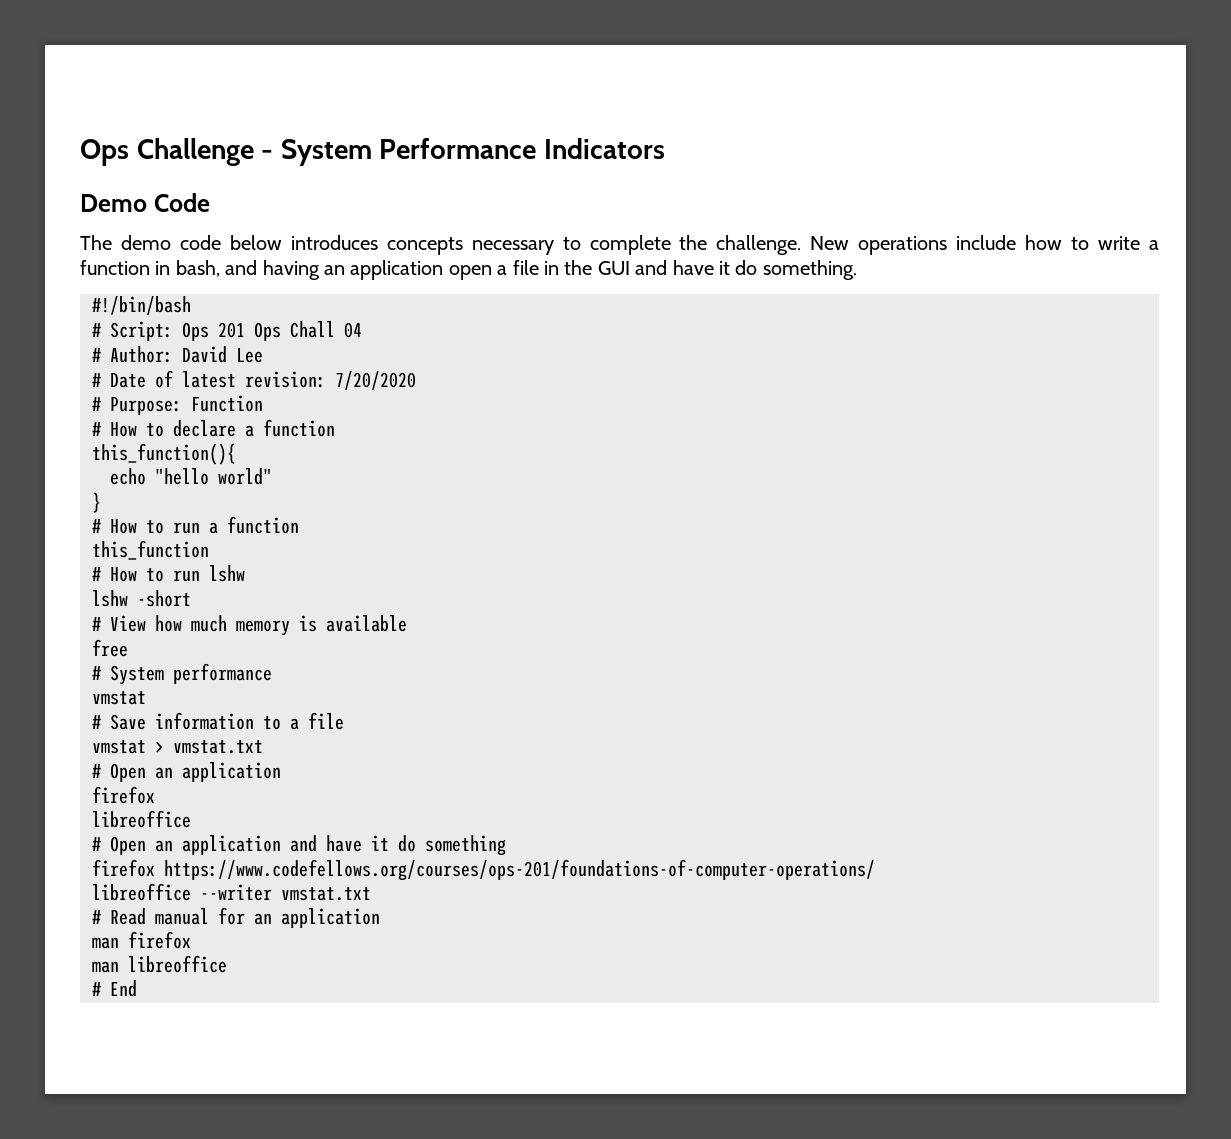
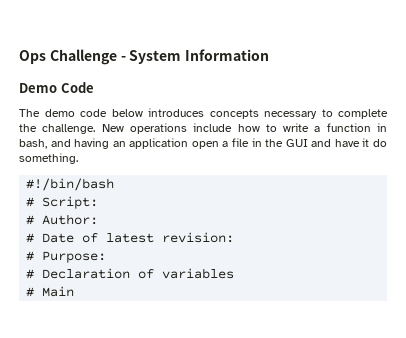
- Ops Challenge - System Performance Indicators
+ Ops Challenge - System Information
- # Script: Ops 201 Ops Chall 04
+ # Script:
- # Author: David Lee
+ # Author:
- # Date of latest revision: 7/20/2020
+ # Date of latest revision:
- # Purpose: Function
- # How to declare a function
- this_function(){
- echo "hello world"
- }
- # How to run a function
- this_function
- # How to run lshw
- lshw -short
- # View how much memory is available
- free
- # System performance
- vmstat
- # Save information to a file
- vmstat > vmstat.txt
- # Open an application
- firefox
- libreoffice
- # Open an application and have it do something
- firefox https://www.codefellows.org/courses/ops-201/foundations-of-computer-operations/
- libreoffice --writer vmstat.txt
- # Read manual for an application
- man firefox
- man libreoffice
- # End
+ # Purpose:
+ # Declaration of variables
+ # Main

